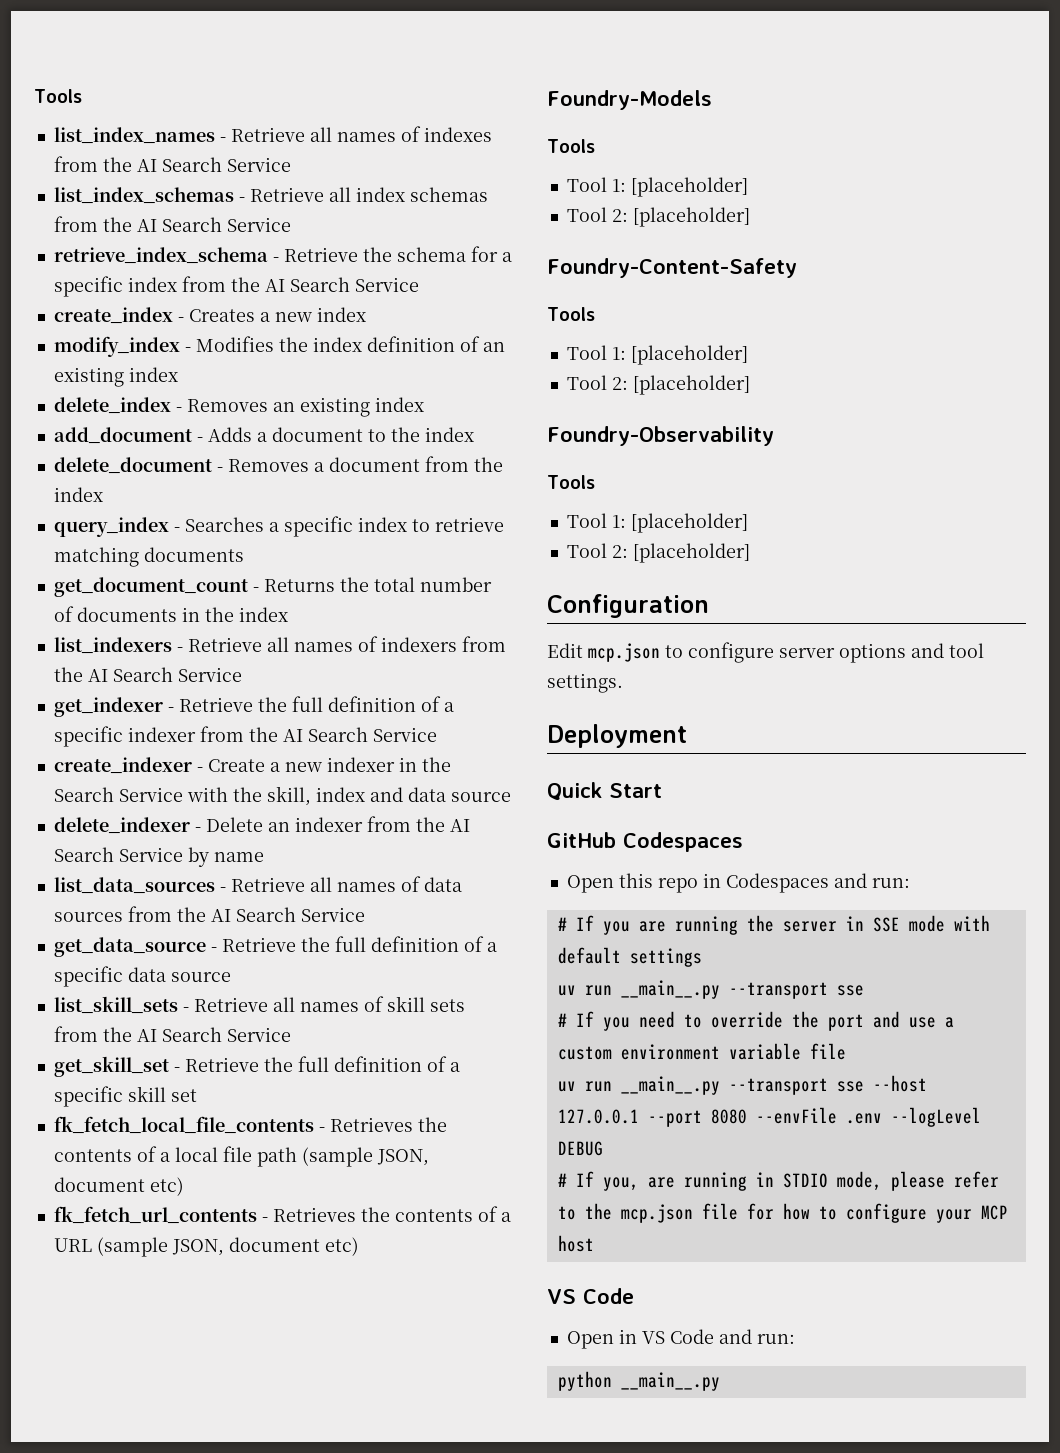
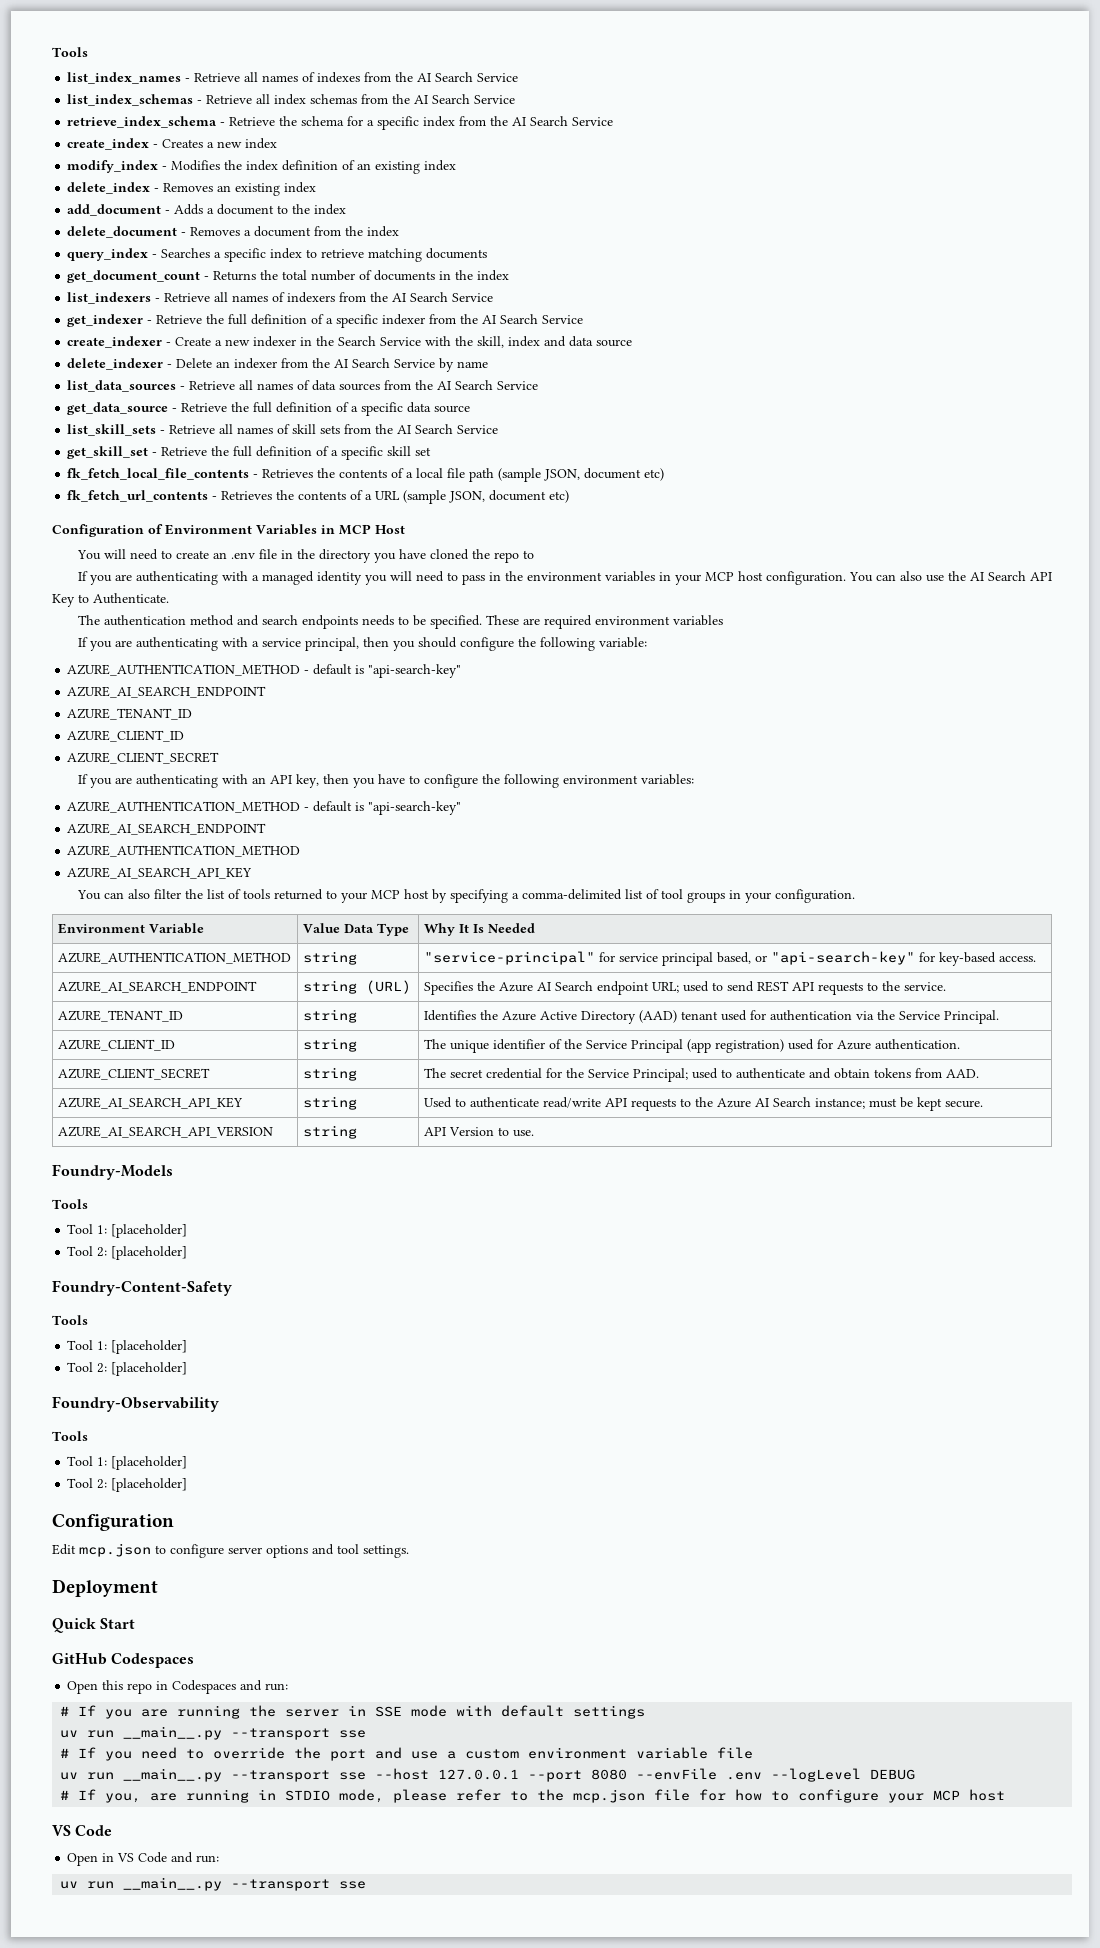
+ Configuration of Environment Variables in MCP Host
+ You will need to create an .env file in the directory you have cloned the repo to
+ If you are authenticating with a managed identity you will need to pass in the environment variables in your MCP host configuration. You can also use the AI Search API Key to Authenticate.
+ The authentication method and search endpoints needs to be specified. These are required environment variables
+ If you are authenticating with a service principal, then you should configure the following variable:
+ AZURE_AUTHENTICATION_METHOD - default is "api-search-key"
+ AZURE_AI_SEARCH_ENDPOINT
+ AZURE_TENANT_ID
+ AZURE_CLIENT_ID
+ AZURE_CLIENT_SECRET
+ If you are authenticating with an API key, then you have to configure the following environment variables:
+ AZURE_AUTHENTICATION_METHOD - default is "api-search-key"
+ AZURE_AI_SEARCH_ENDPOINT
+ AZURE_AUTHENTICATION_METHOD
+ AZURE_AI_SEARCH_API_KEY
+ You can also filter the list of tools returned to your MCP host by specifying a comma-delimited list of tool groups in your configuration.
+ Environment Variable | Value Data Type | Why It Is Needed
+ AZURE_AUTHENTICATION_METHOD | string | "service-principal" for service principal based, or "api-search-key" for key-based access.
+ AZURE_AI_SEARCH_ENDPOINT | string (URL) | Specifies the Azure AI Search endpoint URL; used to send REST API requests to the service.
+ AZURE_TENANT_ID | string | Identifies the Azure Active Directory (AAD) tenant used for authentication via the Service Principal.
+ AZURE_CLIENT_ID | string | The unique identifier of the Service Principal (app registration) used for Azure authentication.
+ AZURE_CLIENT_SECRET | string | The secret credential for the Service Principal; used to authenticate and obtain tokens from AAD.
+ AZURE_AI_SEARCH_API_KEY | string | Used to authenticate read/write API requests to the Azure AI Search instance; must be kept secure.
+ AZURE_AI_SEARCH_API_VERSION | string | API Version to use.
  Open in VS Code and run:
- python __main__.py
+ uv run __main__.py --transport sse

